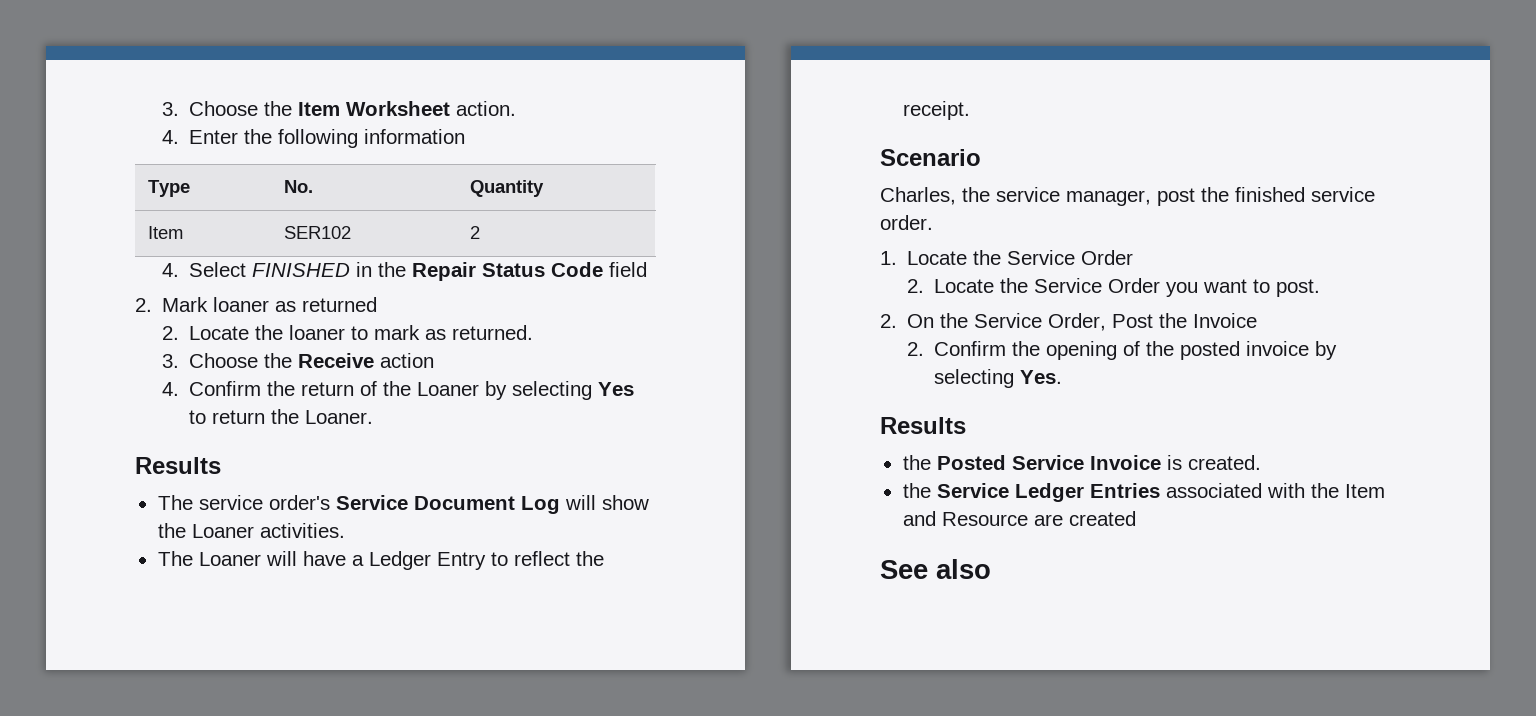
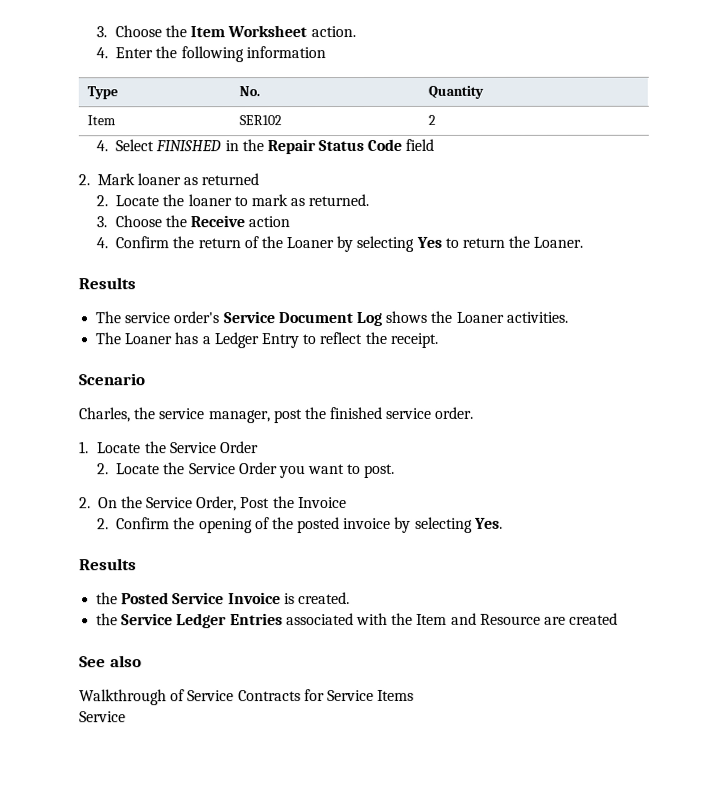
- The service order's Service Document Log will show the Loaner activities.
+ The service order's Service Document Log shows the Loaner activities.
- The Loaner will have a Ledger Entry to reflect the receipt.
+ The Loaner has a Ledger Entry to reflect the receipt.
+ Walkthrough of Service Contracts for Service Items
+ Service

